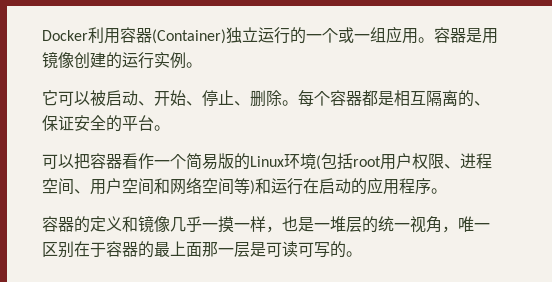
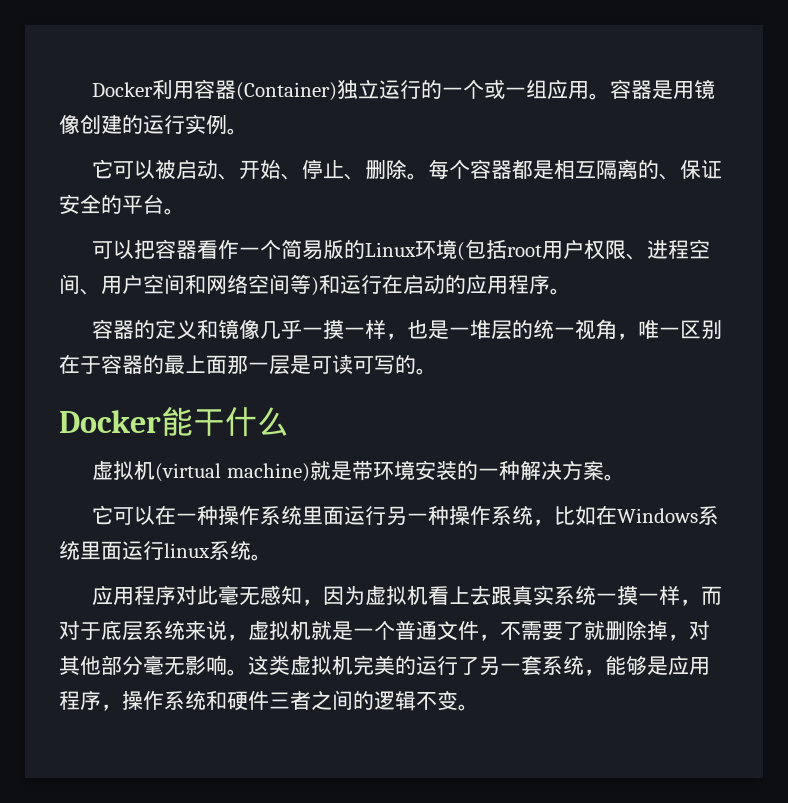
+ Docker能干什么
+ 虚拟机(virtual machine)就是带环境安装的一种解决方案。
+ 它可以在一种操作系统里面运行另一种操作系统，比如在Windows系统里面运行linux系统。
+ 应用程序对此毫无感知，因为虚拟机看上去跟真实系统一摸一样，而对于底层系统来说，虚拟机就是一个普通文件，不需要了就删除掉，对其他部分毫无影响。这类虚拟机完美的运行了另一套系统，能够是应用程序，操作系统和硬件三者之间的逻辑不变。

